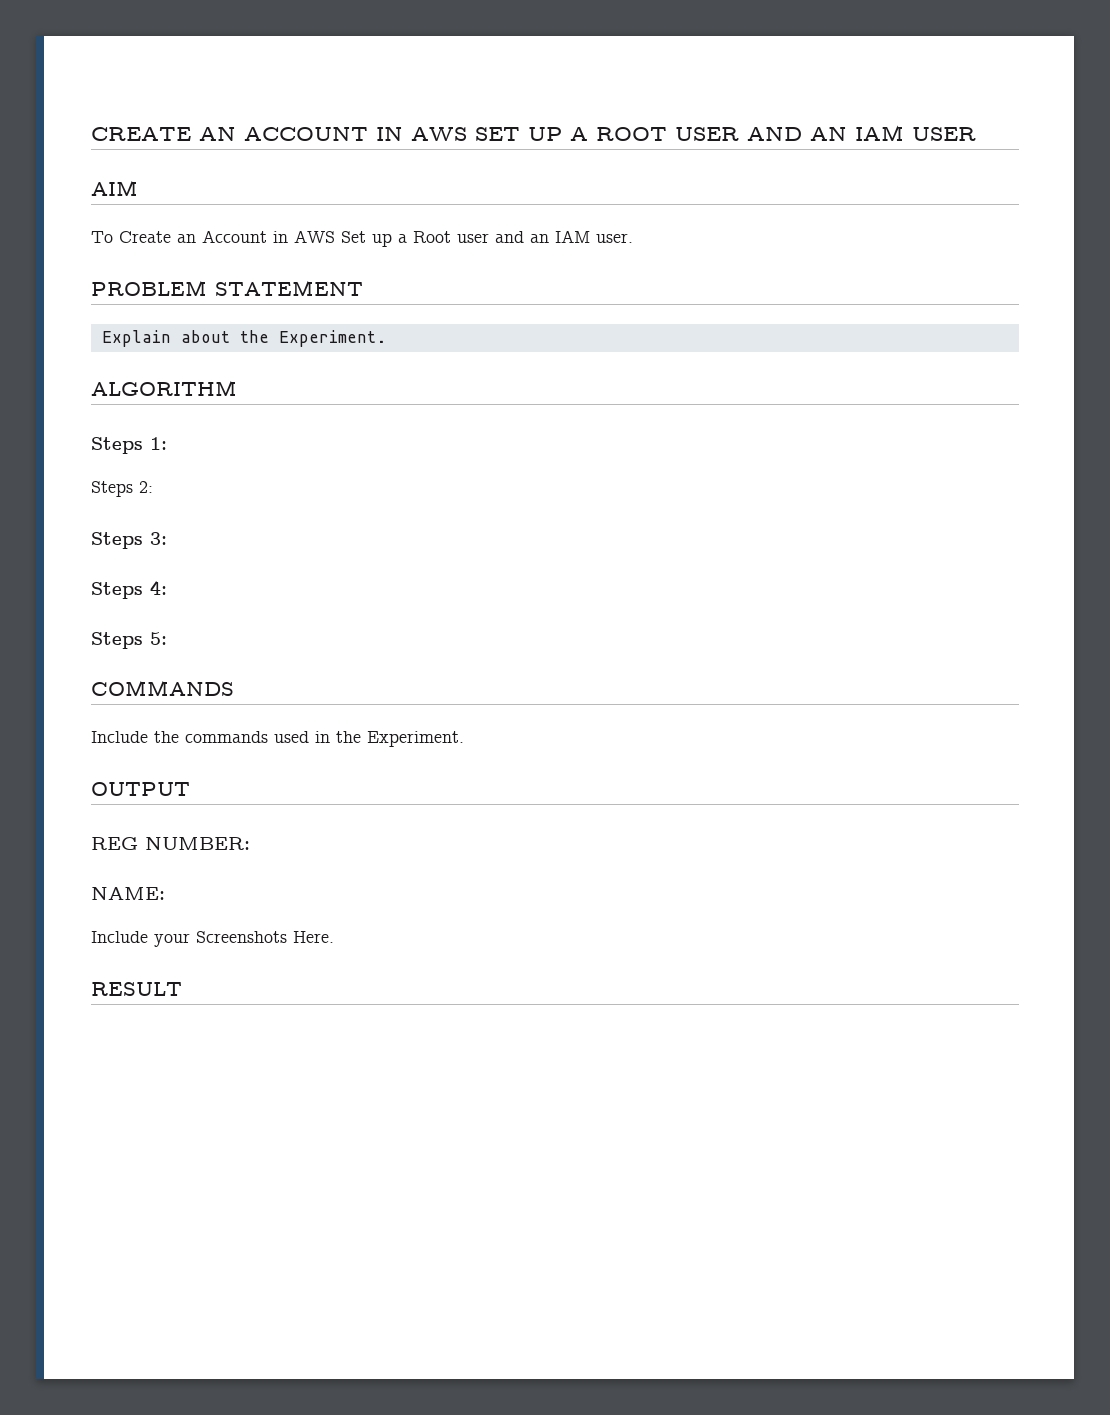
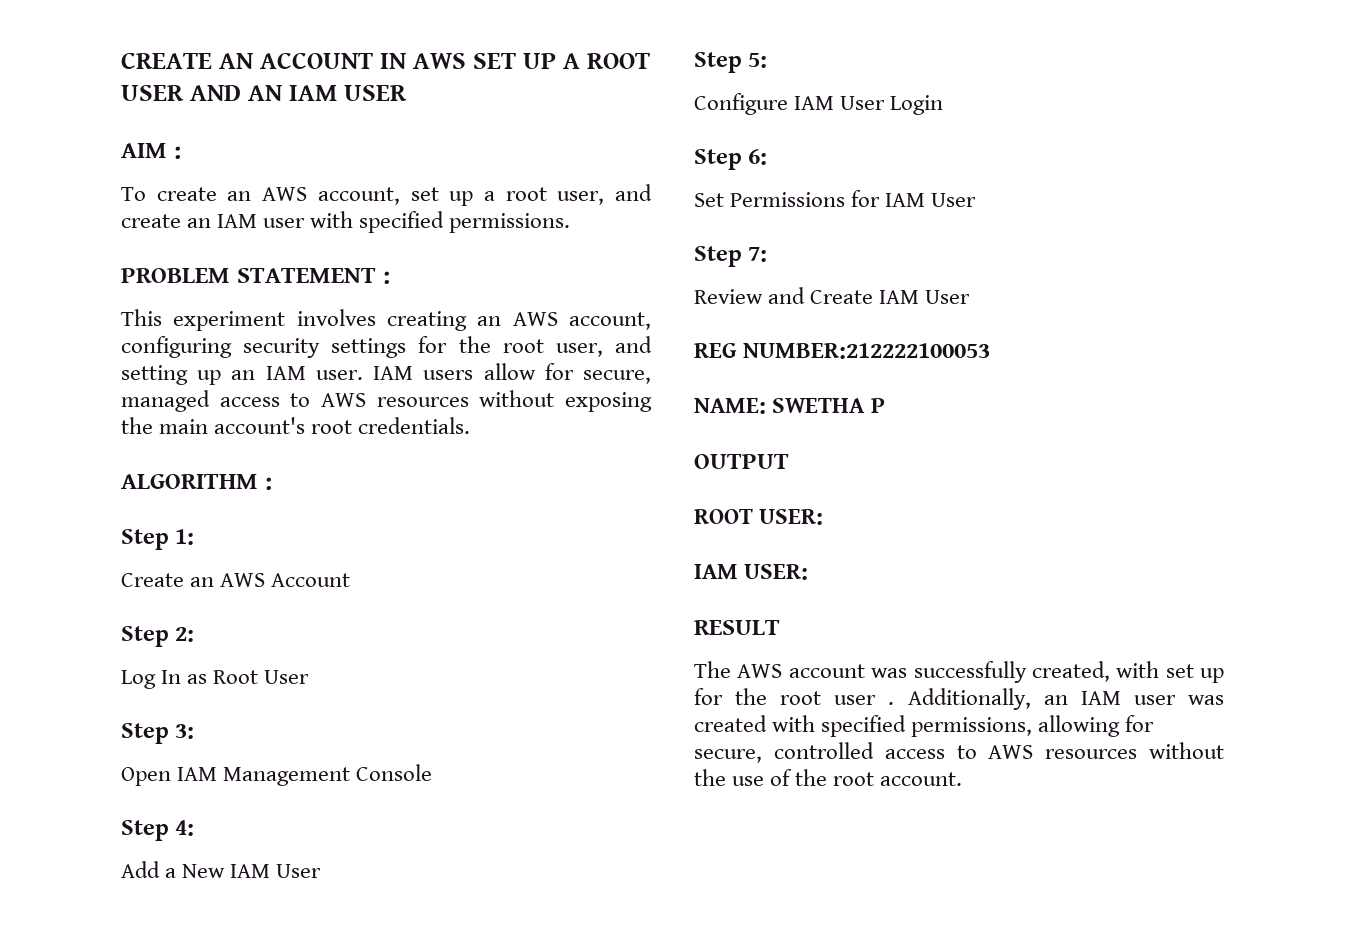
- AIM
+ AIM :
- To Create an Account in AWS Set up a Root user and an IAM user.
- PROBLEM STATEMENT
- Explain about the Experiment.
+ To create an AWS account, set up a root user, and create an IAM user with specified permissions.
+ PROBLEM STATEMENT :
+ This experiment involves creating an AWS account, configuring security settings for the root user, and setting up an IAM user. IAM users allow for secure, managed access to AWS resources without exposing the main account's root credentials.
- ALGORITHM
- Steps 1:
+ ALGORITHM :
+ Step 1:
- Steps 2:
- Steps 3:
- Steps 4:
- Steps 5:
- COMMANDS
- Include the commands used in the Experiment.
+ Create an AWS Account
+ Step 2:
+ Log In as Root User
+ Step 3:
+ Open IAM Management Console
+ Step 4:
+ Add a New IAM User
+ Step 5:
+ Configure IAM User Login
+ Step 6:
+ Set Permissions for IAM User
+ Step 7:
+ Review and Create IAM User
+ REG NUMBER:212222100053
+ NAME: SWETHA P
  OUTPUT
- REG NUMBER:
- NAME:
- Include your Screenshots Here.
+ ROOT USER:
+ IAM USER:
  RESULT
+ The AWS account was successfully created, with set up for the root user . Additionally, an IAM user was created with specified permissions, allowing for secure, controlled access to AWS resources without the use of the root account.

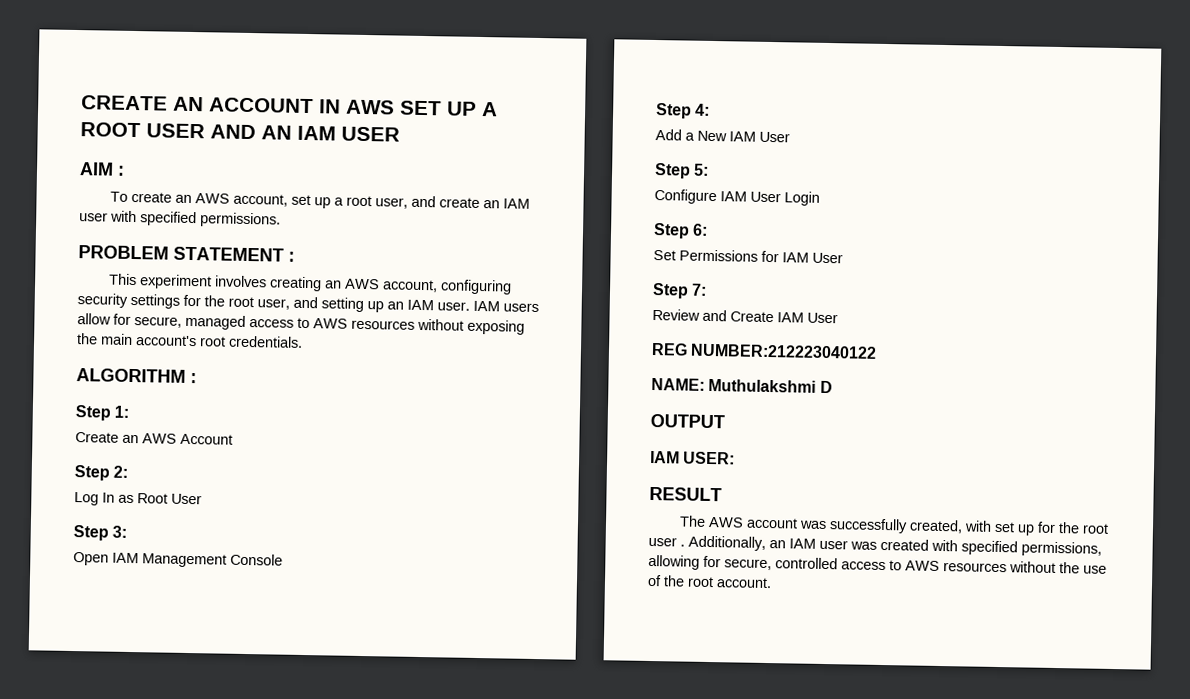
- REG NUMBER:212222100053
+ REG NUMBER:212223040122
- NAME: SWETHA P
+ NAME: Muthulakshmi D
- ROOT USER:

